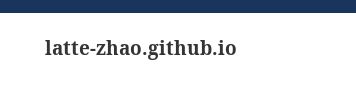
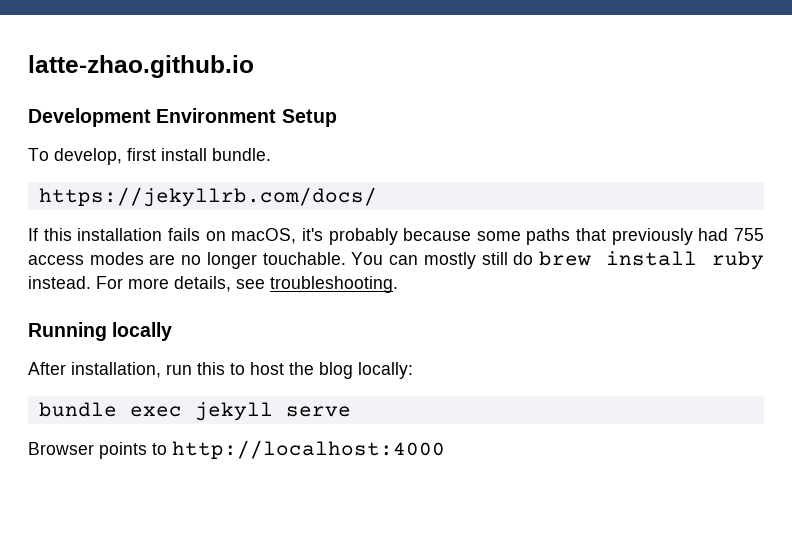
+ Development Environment Setup
+ To develop, first install bundle.
+ https://jekyllrb.com/docs/
+ If this installation fails on macOS, it's probably because some paths that previously had 755 access modes are no longer touchable. You can mostly still do brew install ruby instead. For more details, see troubleshooting.
+ Running locally
+ After installation, run this to host the blog locally:
+ bundle exec jekyll serve
+ Browser points to http://localhost:4000

